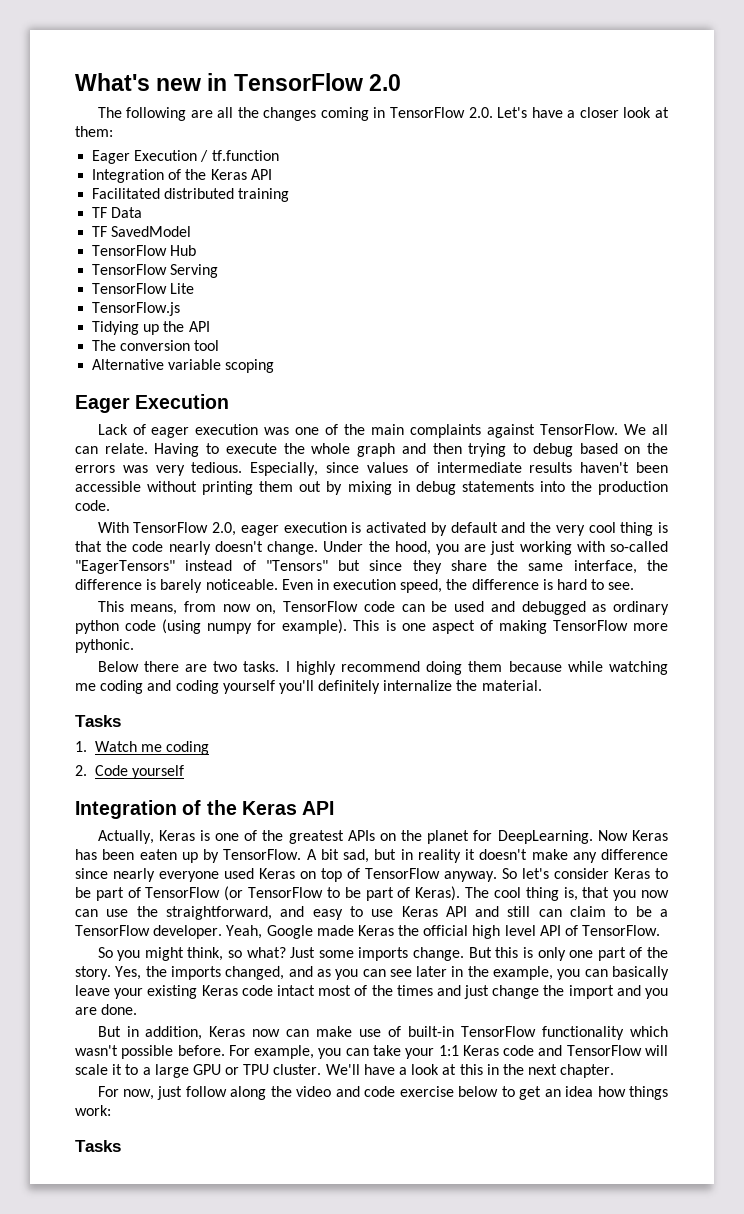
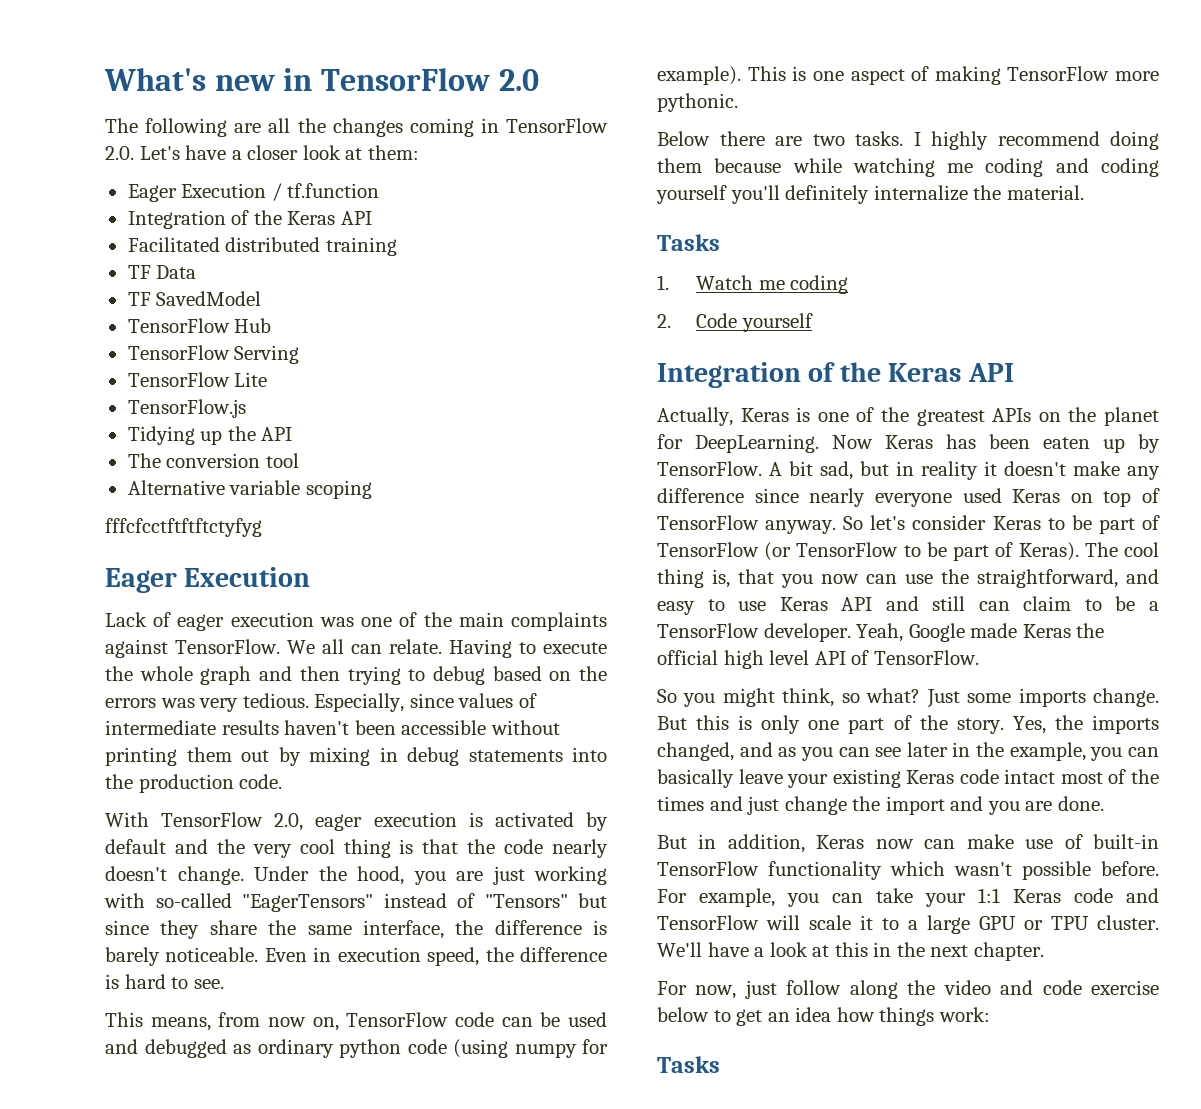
+ fffcfcctftftftctyfyg

